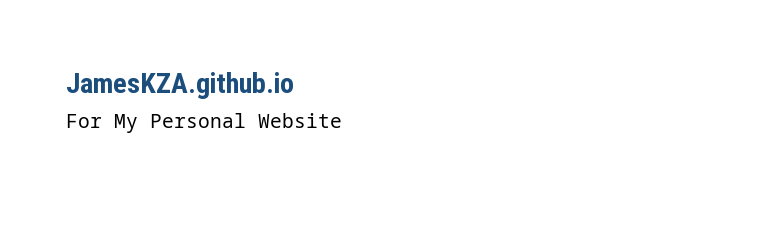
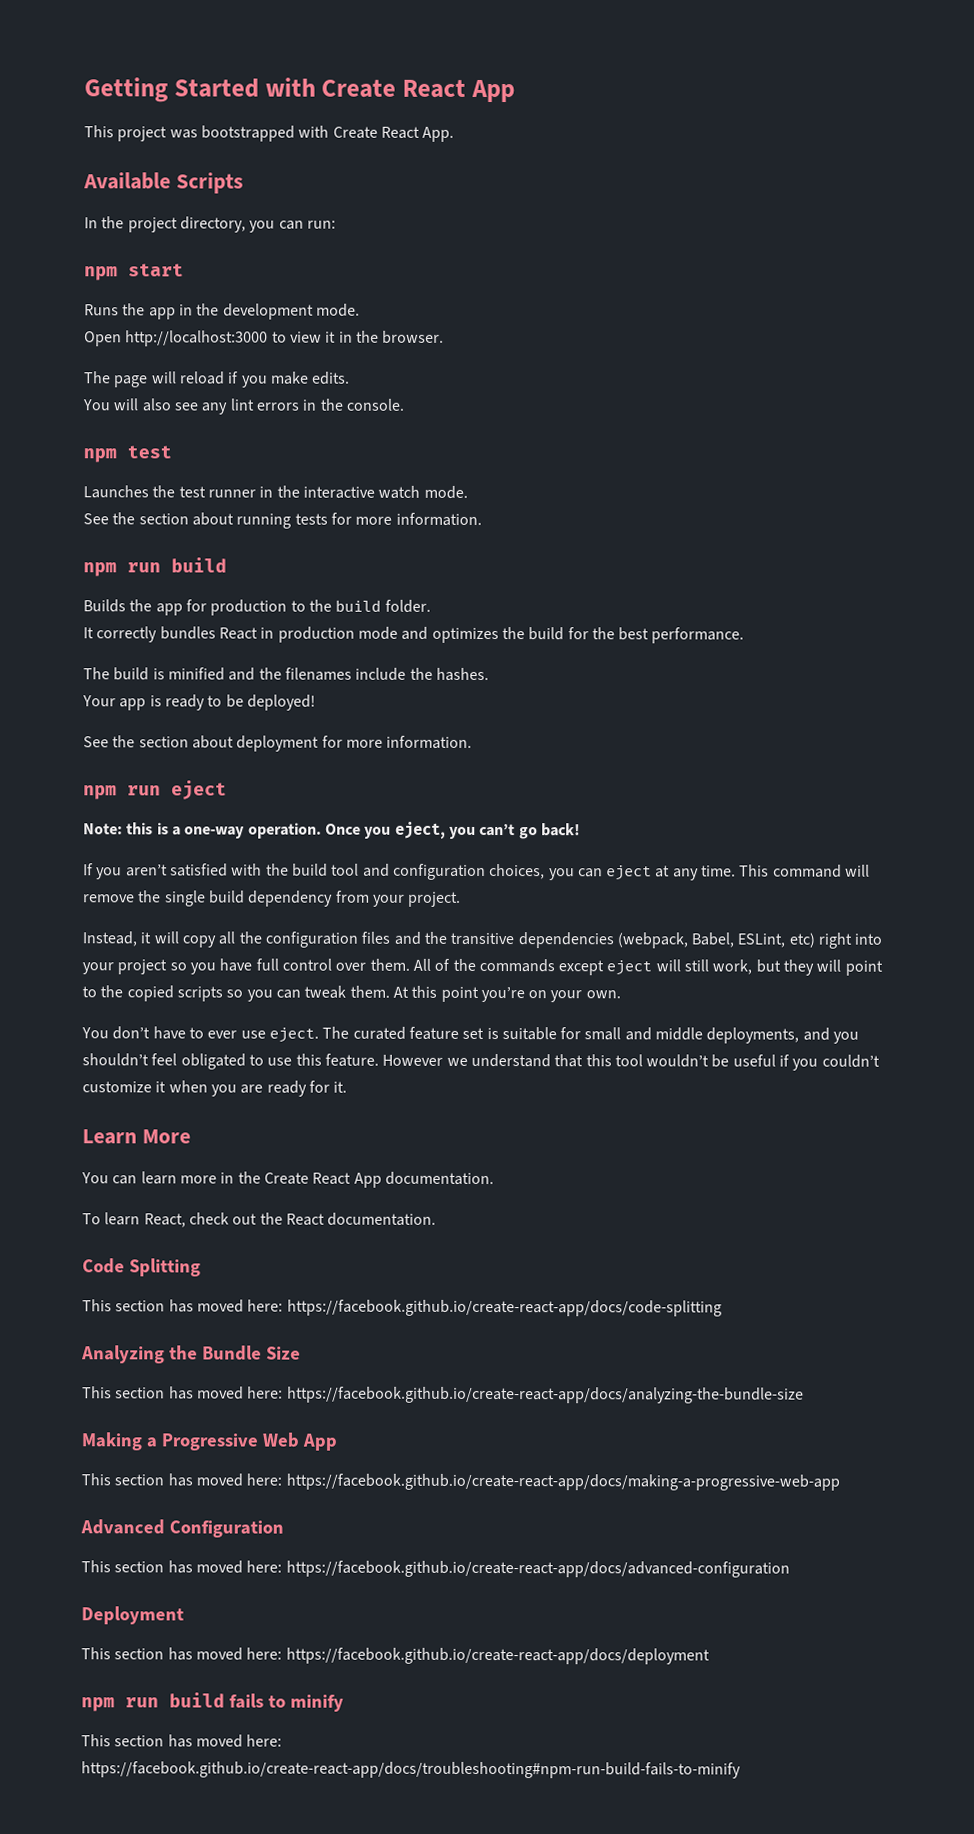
- JamesKZA.github.io
- For My Personal Website
+ Getting Started with Create React App
+ This project was bootstrapped with Create React App.
+ Available Scripts
+ In the project directory, you can run:
+ npm start
+ Runs the app in the development mode.
+ Open http://localhost:3000 to view it in the browser.
+ The page will reload if you make edits.
+ You will also see any lint errors in the console.
+ npm test
+ Launches the test runner in the interactive watch mode.
+ See the section about running tests for more information.
+ npm run build
+ Builds the app for production to the build folder.
+ It correctly bundles React in production mode and optimizes the build for the best performance.
+ The build is minified and the filenames include the hashes.
+ Your app is ready to be deployed!
+ See the section about deployment for more information.
+ npm run eject
+ Note: this is a one-way operation. Once you eject, you can’t go back!
+ If you aren’t satisfied with the build tool and configuration choices, you can eject at any time. This command will remove the single build dependency from your project.
+ Instead, it will copy all the configuration files and the transitive dependencies (webpack, Babel, ESLint, etc) right into your project so you have full control over them. All of the commands except eject will still work, but they will point to the copied scripts so you can tweak them. At this point you’re on your own.
+ You don’t have to ever use eject. The curated feature set is suitable for small and middle deployments, and you shouldn’t feel obligated to use this feature. However we understand that this tool wouldn’t be useful if you couldn’t customize it when you are ready for it.
+ Learn More
+ You can learn more in the Create React App documentation.
+ To learn React, check out the React documentation.
+ Code Splitting
+ This section has moved here: https://facebook.github.io/create-react-app/docs/code-splitting
+ Analyzing the Bundle Size
+ This section has moved here: https://facebook.github.io/create-react-app/docs/analyzing-the-bundle-size
+ Making a Progressive Web App
+ This section has moved here: https://facebook.github.io/create-react-app/docs/making-a-progressive-web-app
+ Advanced Configuration
+ This section has moved here: https://facebook.github.io/create-react-app/docs/advanced-configuration
+ Deployment
+ This section has moved here: https://facebook.github.io/create-react-app/docs/deployment
+ npm run build fails to minify
+ This section has moved here: https://facebook.github.io/create-react-app/docs/troubleshooting#npm-run-build-fails-to-minify

